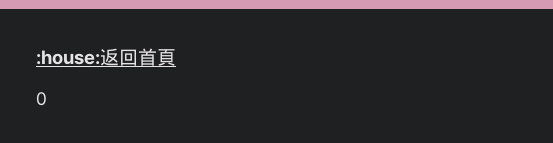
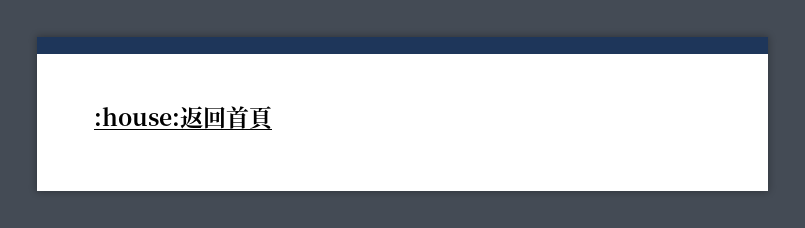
- 0

